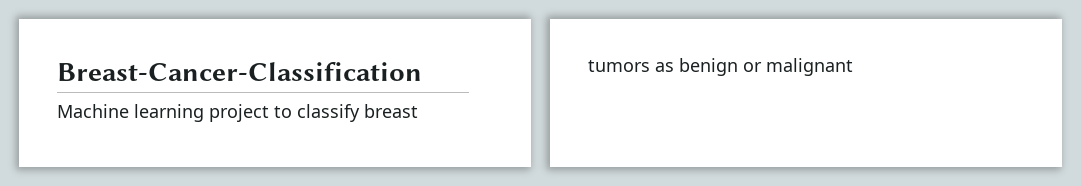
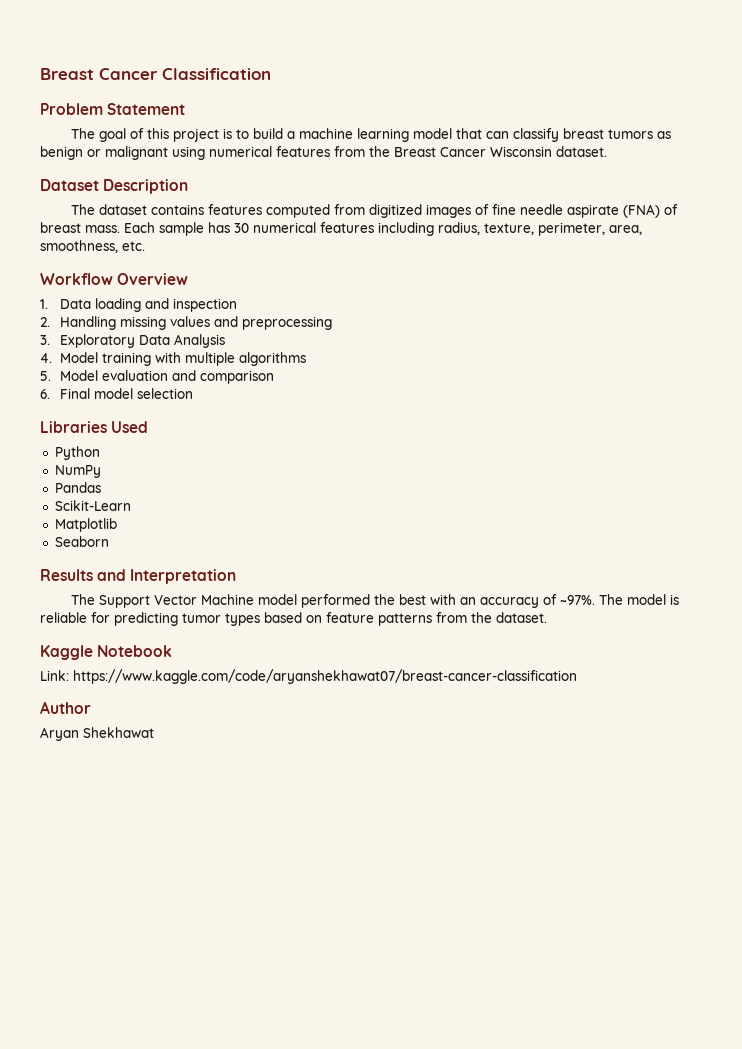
- Breast-Cancer-Classification
- Machine learning project to classify breast tumors as benign or malignant
+ Breast Cancer Classification
+ Problem Statement
+ The goal of this project is to build a machine learning model that can classify breast tumors as benign or malignant using numerical features from the Breast Cancer Wisconsin dataset.
+ Dataset Description
+ The dataset contains features computed from digitized images of fine needle aspirate (FNA) of breast mass. Each sample has 30 numerical features including radius, texture, perimeter, area, smoothness, etc.
+ Workflow Overview
+ 1. Data loading and inspection
+ 2. Handling missing values and preprocessing
+ 3. Exploratory Data Analysis
+ 4. Model training with multiple algorithms
+ 5. Model evaluation and comparison
+ 6. Final model selection
+ Libraries Used
+ Python
+ NumPy
+ Pandas
+ Scikit-Learn
+ Matplotlib
+ Seaborn
+ Results and Interpretation
+ The Support Vector Machine model performed the best with an accuracy of ~97%. The model is reliable for predicting tumor types based on feature patterns from the dataset.
+ Kaggle Notebook
+ Link: https://www.kaggle.com/code/aryanshekhawat07/breast-cancer-classification
+ Author
+ Aryan Shekhawat

